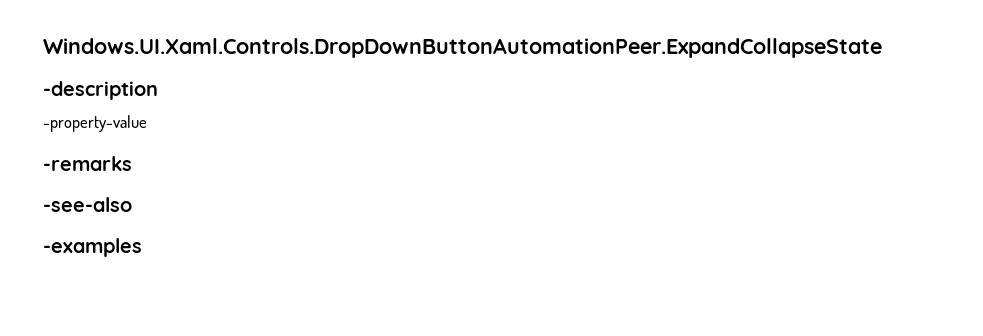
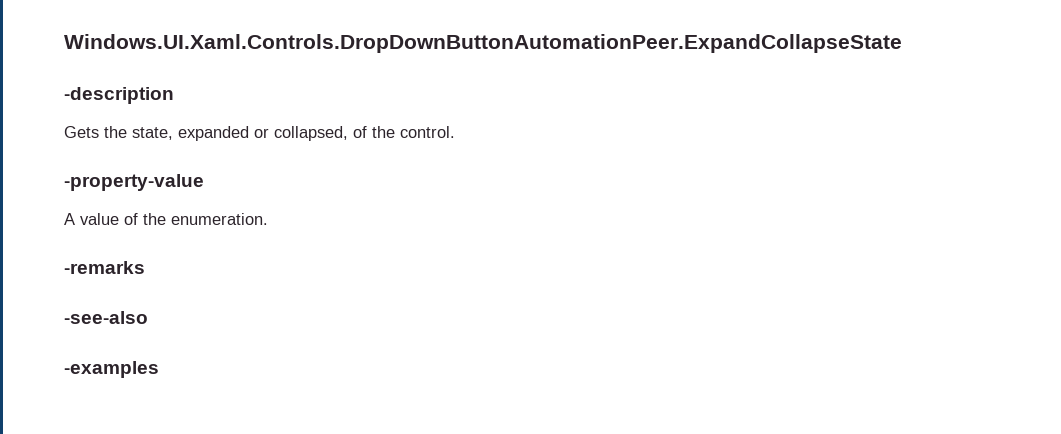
+ Gets the state, expanded or collapsed, of the control.
  -property-value
+ A value of the enumeration.

